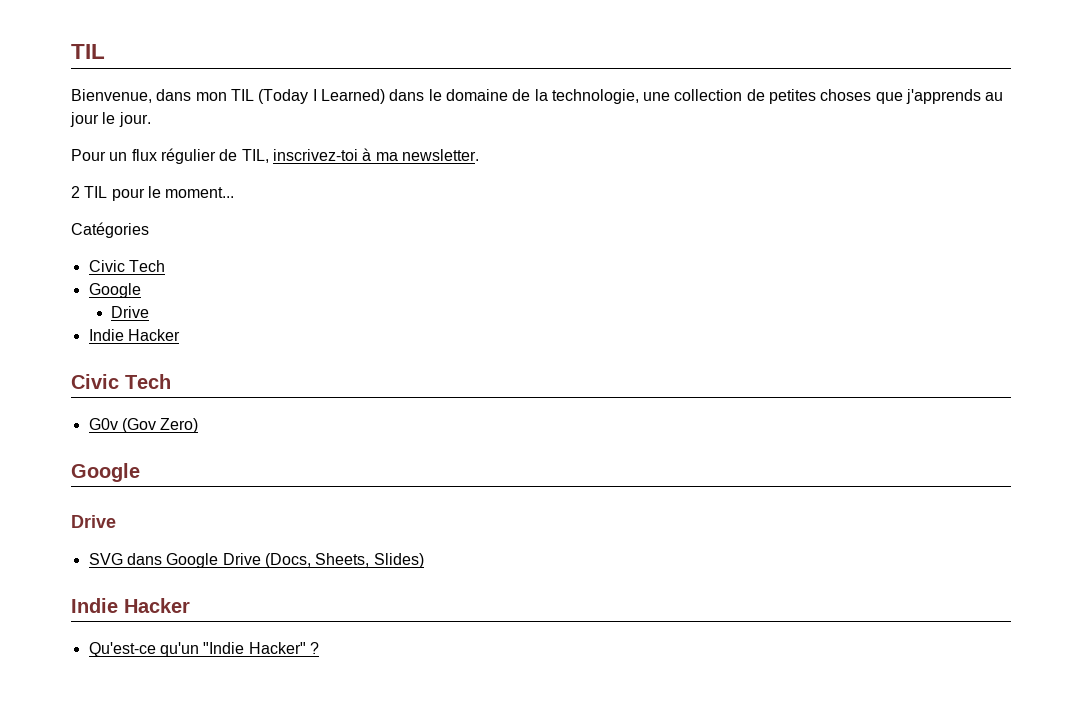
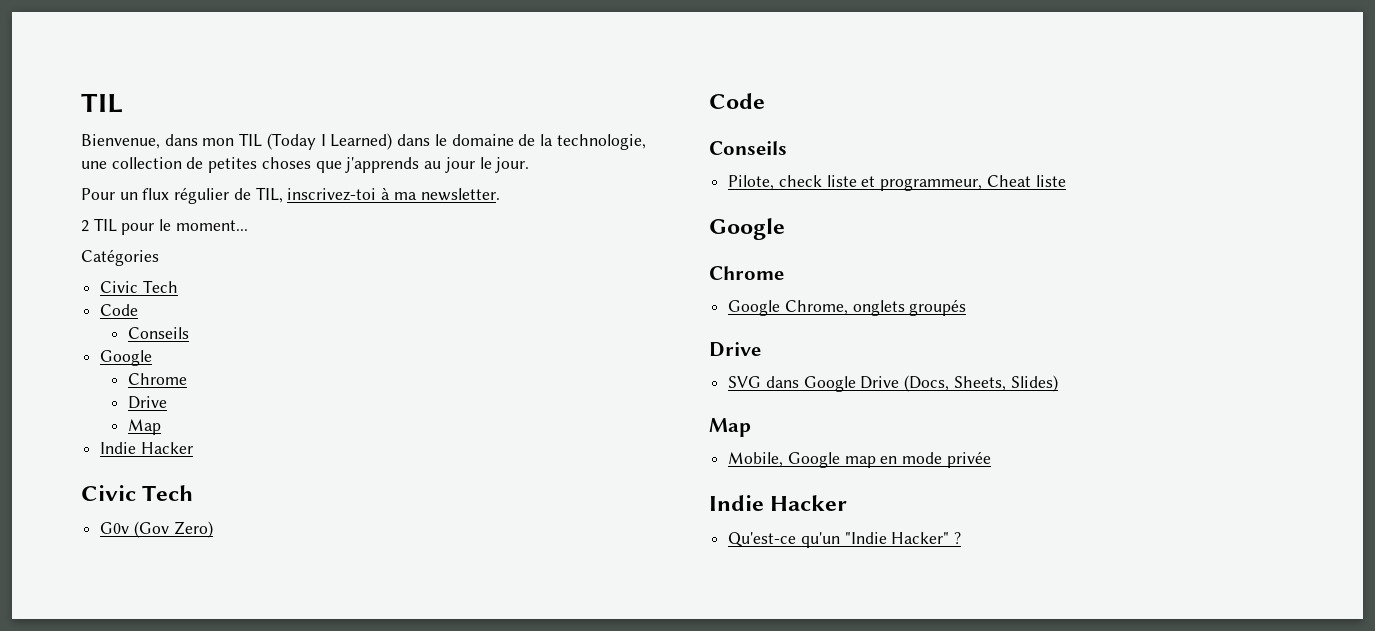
  Catégories
  Civic Tech
+ Code
+ Conseils
  Google
+ Chrome
  Drive
+ Map
  G0v (Gov Zero)
+ Code
+ Conseils
+ Pilote, check liste et programmeur, Cheat liste
  Google
+ Chrome
+ Google Chrome, onglets groupés
  SVG dans Google Drive (Docs, Sheets, Slides)
+ Map
+ Mobile, Google map en mode privée

